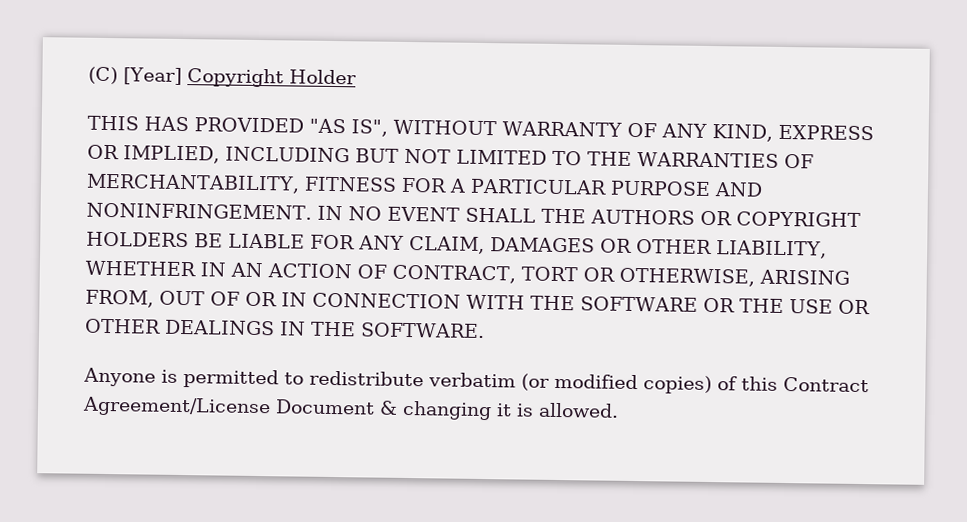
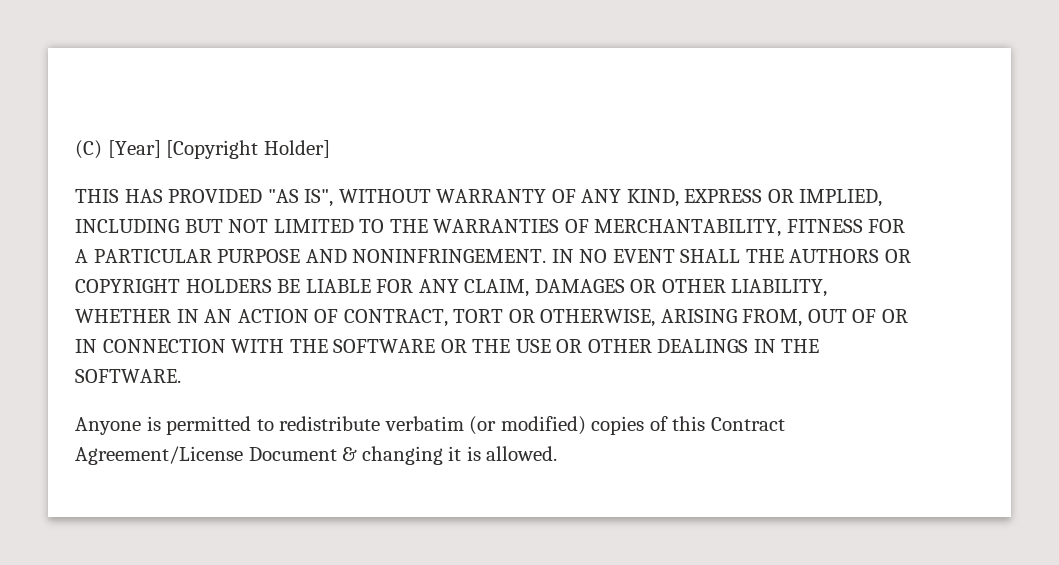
- (C) [Year] Copyright Holder
+ (C) [Year] [Copyright Holder]
- Anyone is permitted to redistribute verbatim (or modified copies) of this Contract Agreement/License Document & changing it is allowed.
+ Anyone is permitted to redistribute verbatim (or modified) copies of this Contract Agreement/License Document & changing it is allowed.

